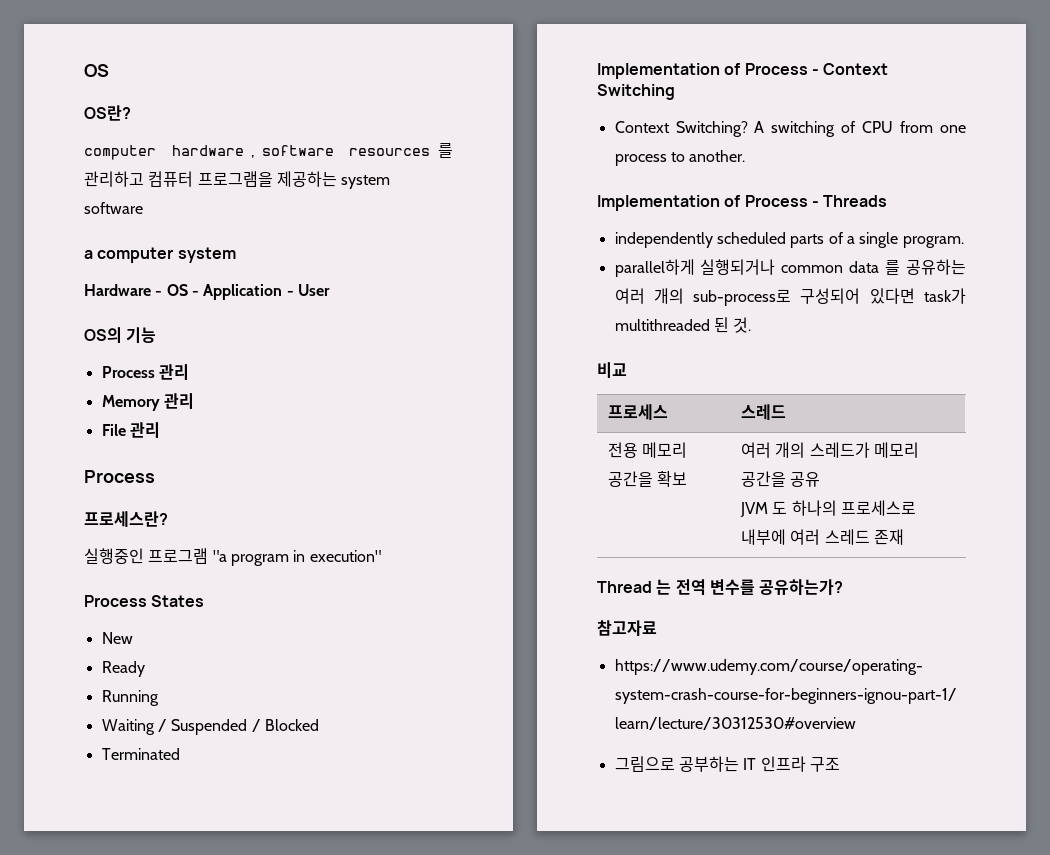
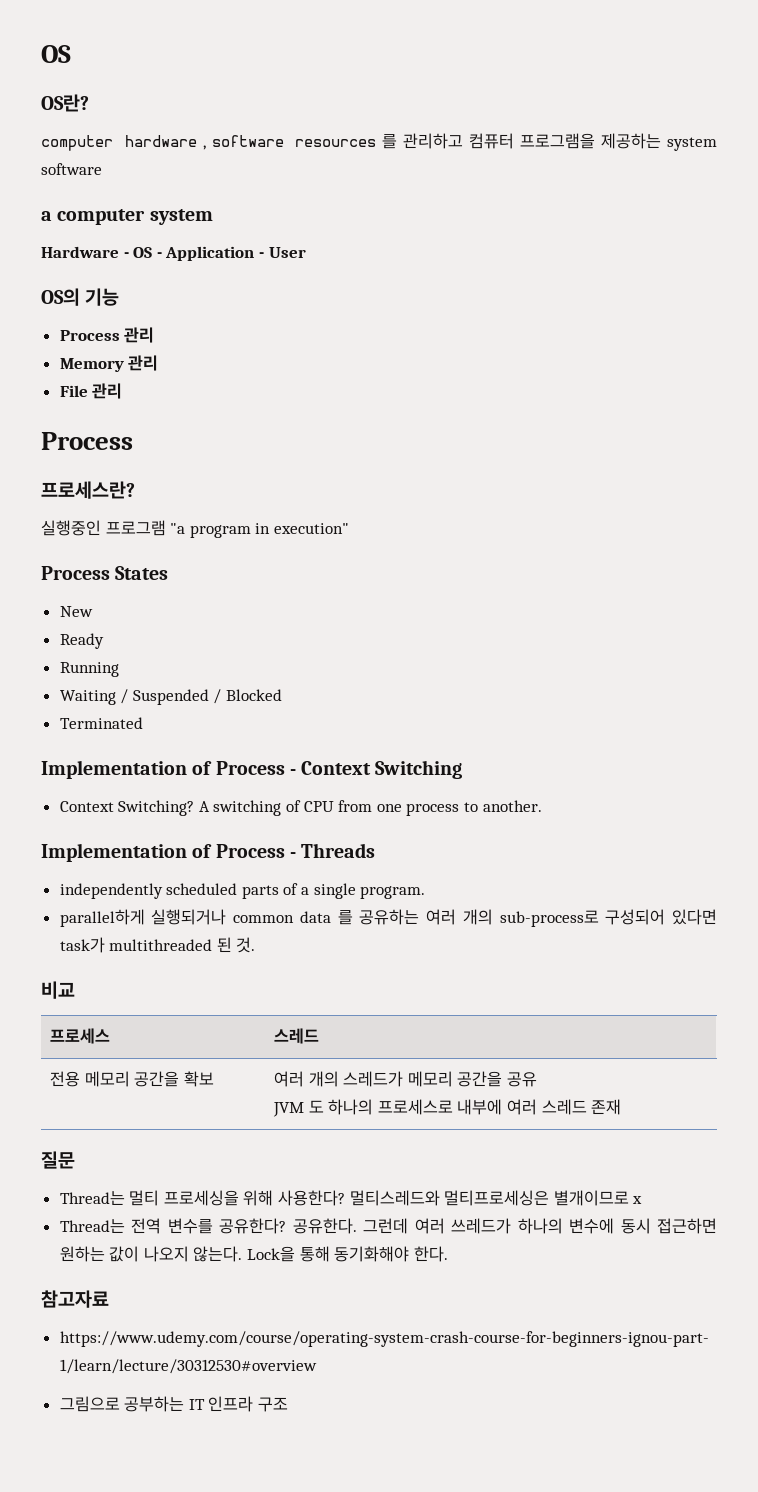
- Thread 는 전역 변수를 공유하는가?
+ 질문
+ Thread는 멀티 프로세싱을 위해 사용한다? 멀티스레드와 멀티프로세싱은 별개이므로 x
+ Thread는 전역 변수를 공유한다? 공유한다. 그런데 여러 쓰레드가 하나의 변수에 동시 접근하면 원하는 값이 나오지 않는다. Lock을 통해 동기화해야 한다.

